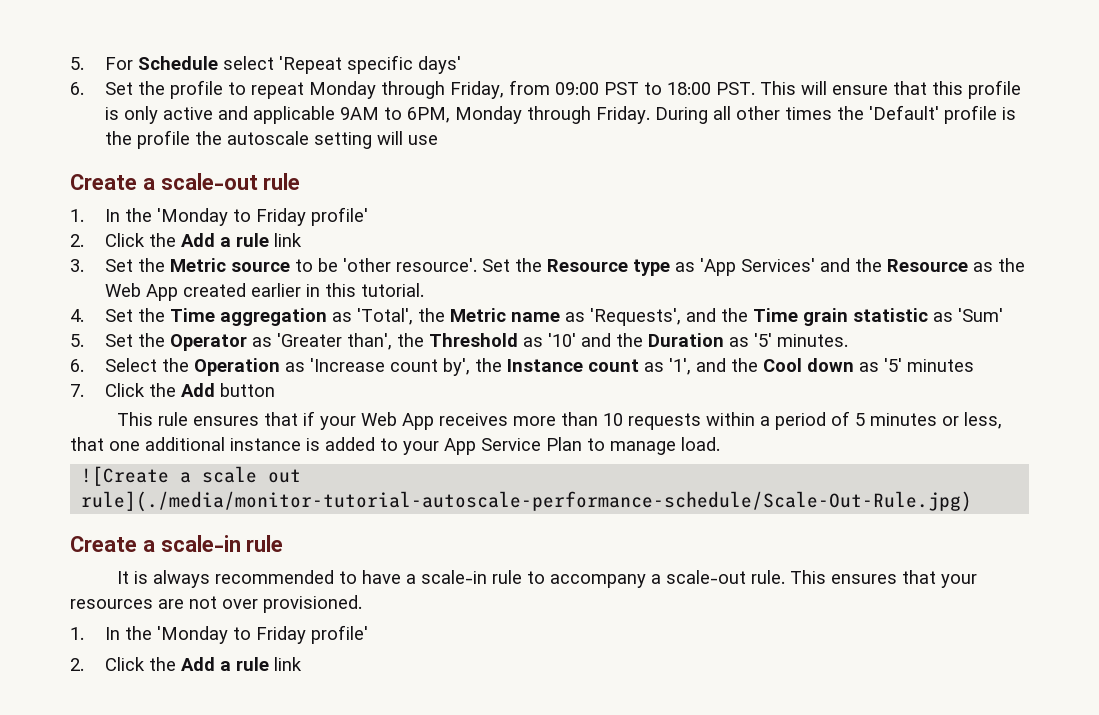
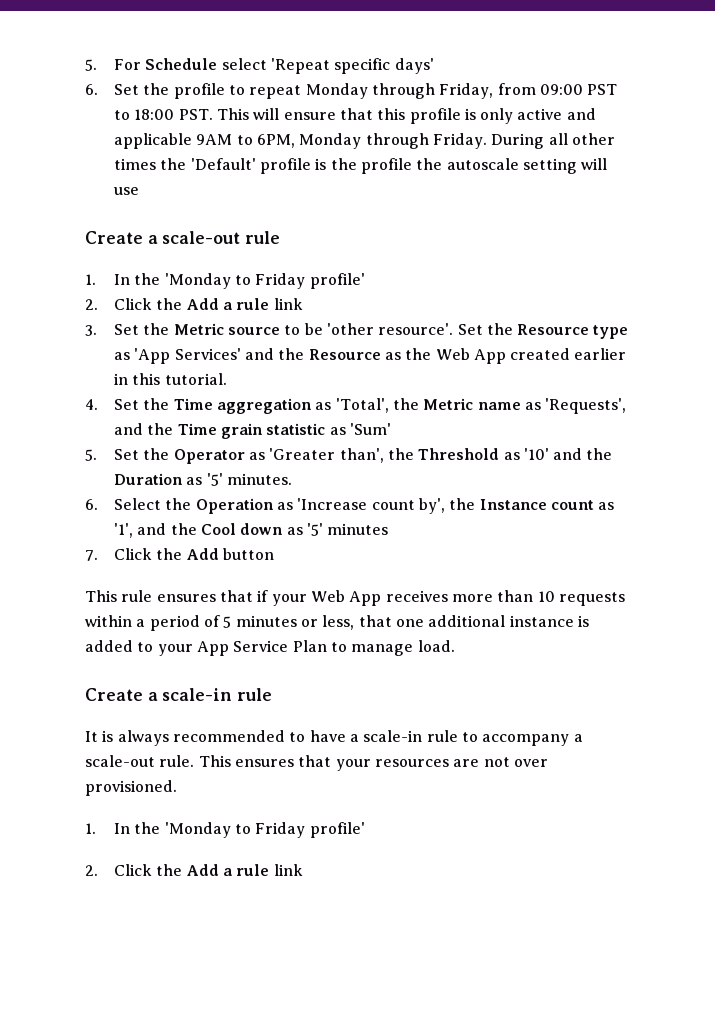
- ![Create a scale out rule](./media/monitor-tutorial-autoscale-performance-schedule/Scale-Out-Rule.jpg)

